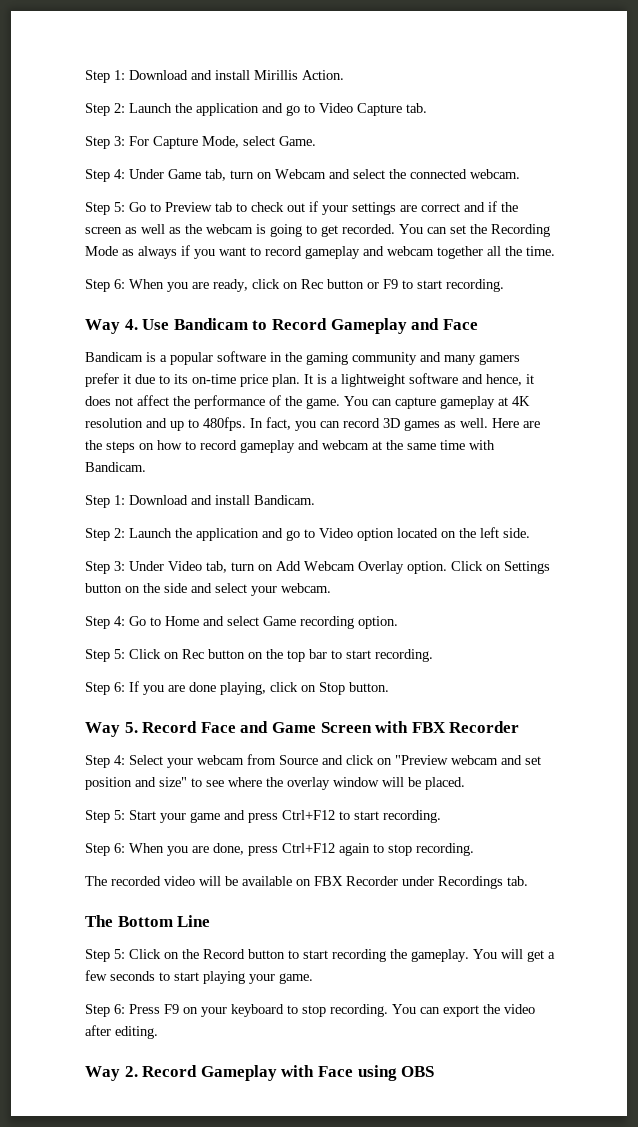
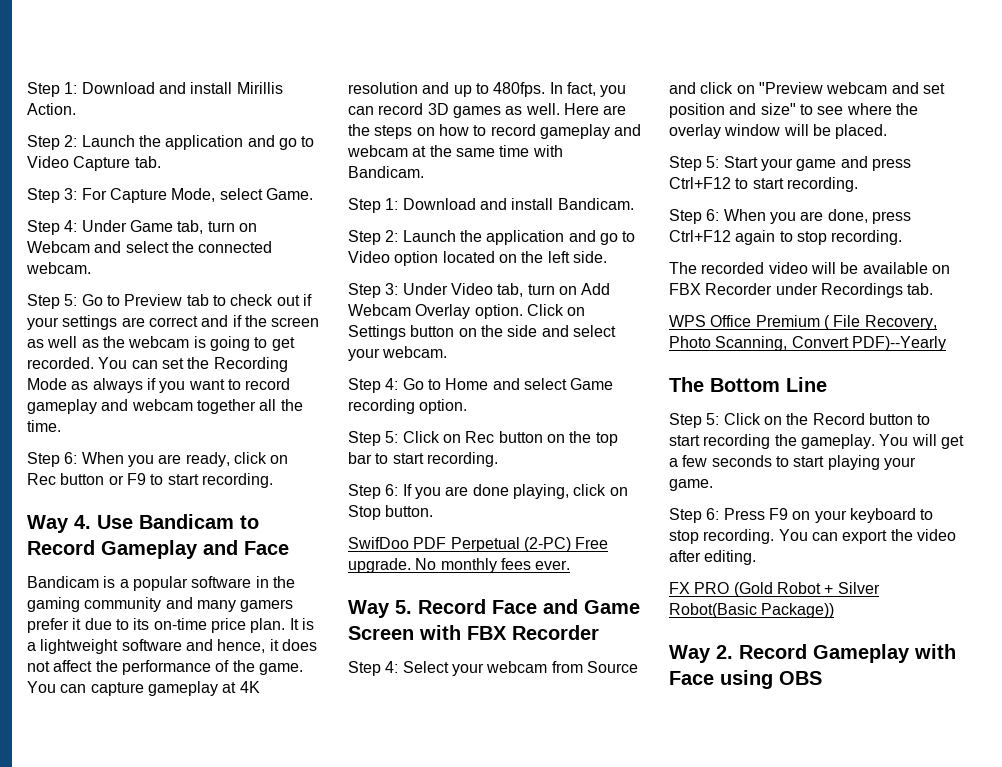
+ SwifDoo PDF Perpetual (2-PC) Free upgrade. No monthly fees ever.
+ WPS Office Premium ( File Recovery, Photo Scanning, Convert PDF)--Yearly
+ FX PRO (Gold Robot + Silver Robot(Basic Package))

